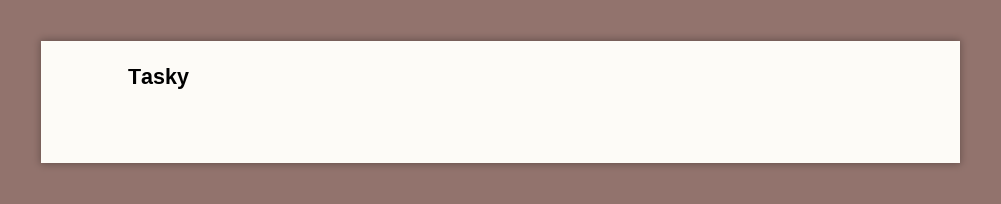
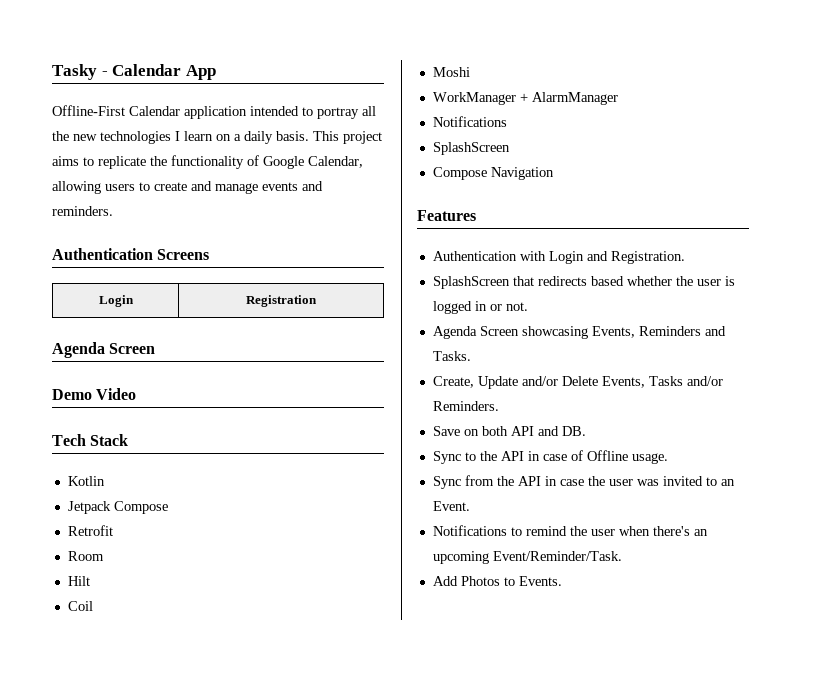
- Tasky
+ Tasky - Calendar App
+ Offline-First Calendar application intended to portray all the new technologies I learn on a daily basis. This project aims to replicate the functionality of Google Calendar, allowing users to create and manage events and reminders.
+ Authentication Screens
+ Login | Registration
+ Agenda Screen
+ Demo Video
+ Tech Stack
+ Kotlin
+ Jetpack Compose
+ Retrofit
+ Room
+ Hilt
+ Coil
+ Moshi
+ WorkManager + AlarmManager
+ Notifications
+ SplashScreen
+ Compose Navigation
+ Features
+ Authentication with Login and Registration.
+ SplashScreen that redirects based whether the user is logged in or not.
+ Agenda Screen showcasing Events, Reminders and Tasks.
+ Create, Update and/or Delete Events, Tasks and/or Reminders.
+ Save on both API and DB.
+ Sync to the API in case of Offline usage.
+ Sync from the API in case the user was invited to an Event.
+ Notifications to remind the user when there's an upcoming Event/Reminder/Task.
+ Add Photos to Events.

